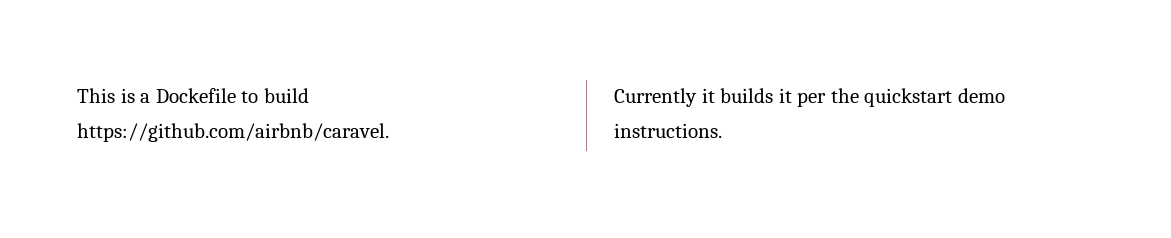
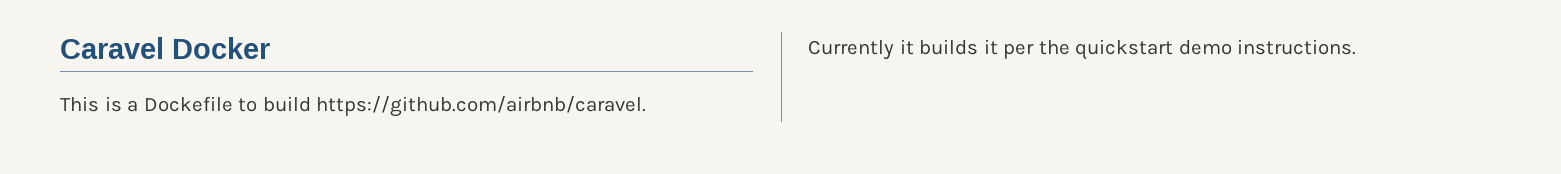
+ Caravel Docker

